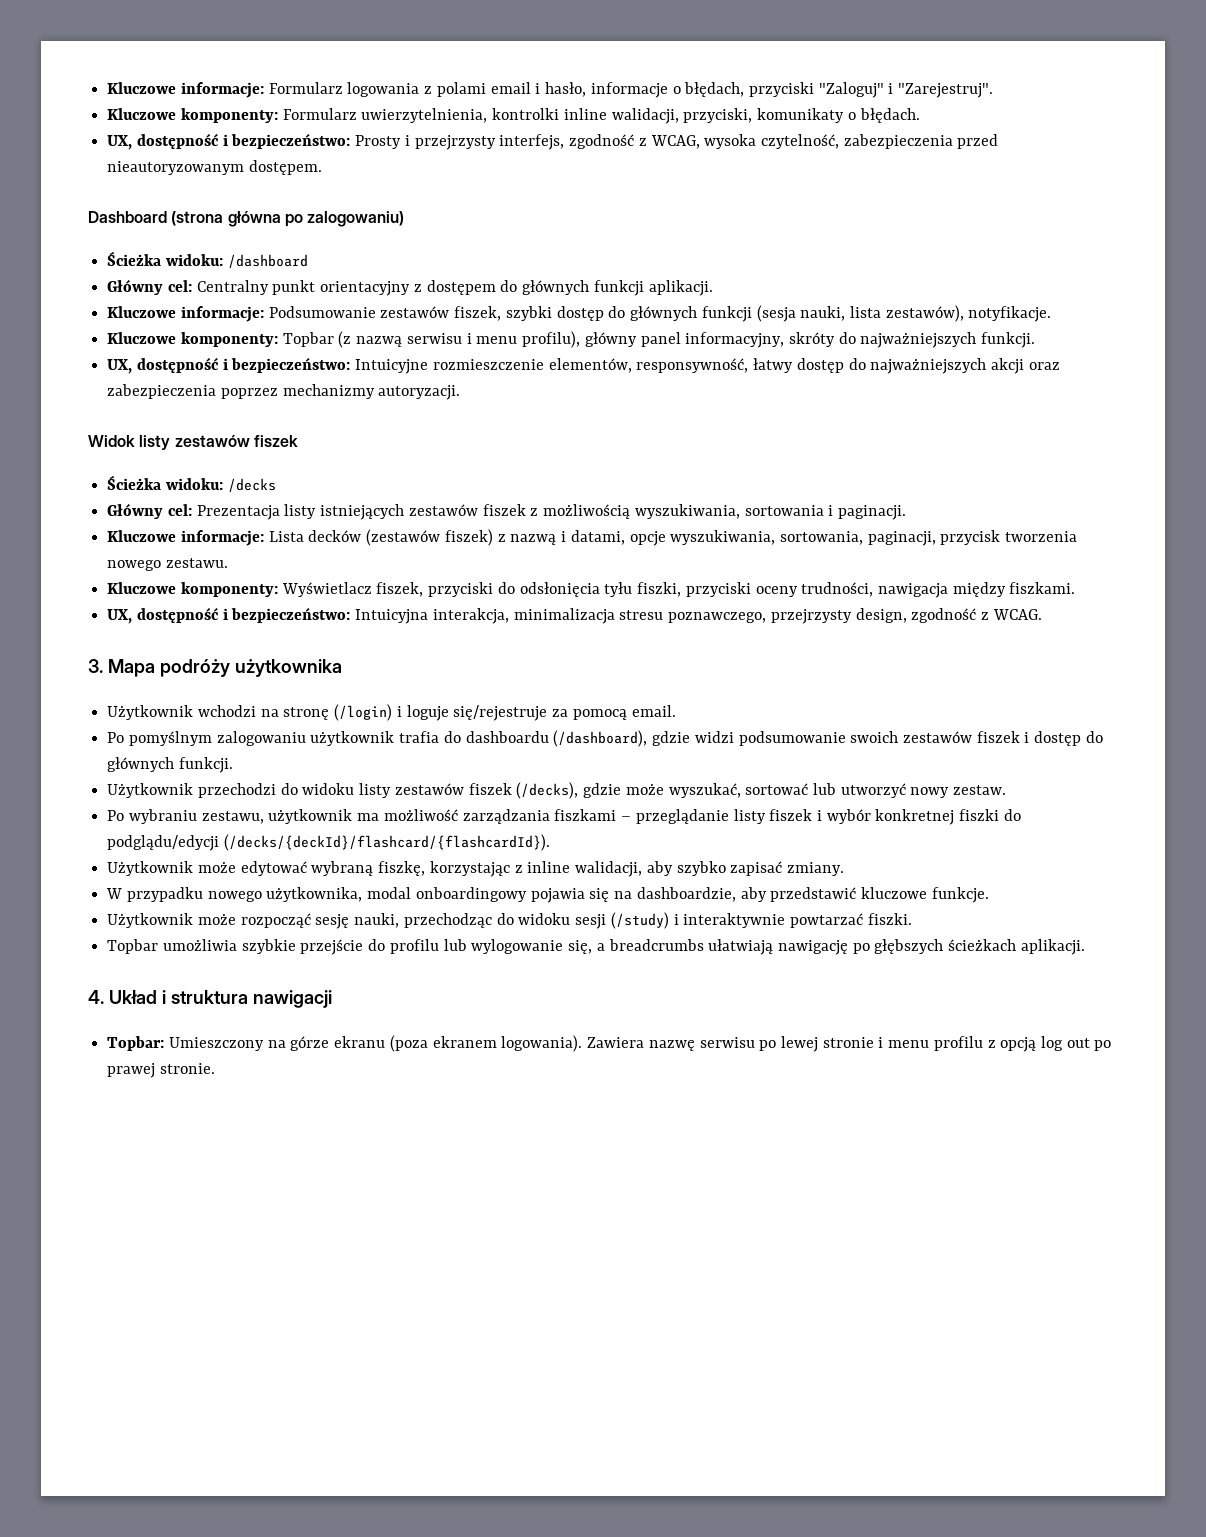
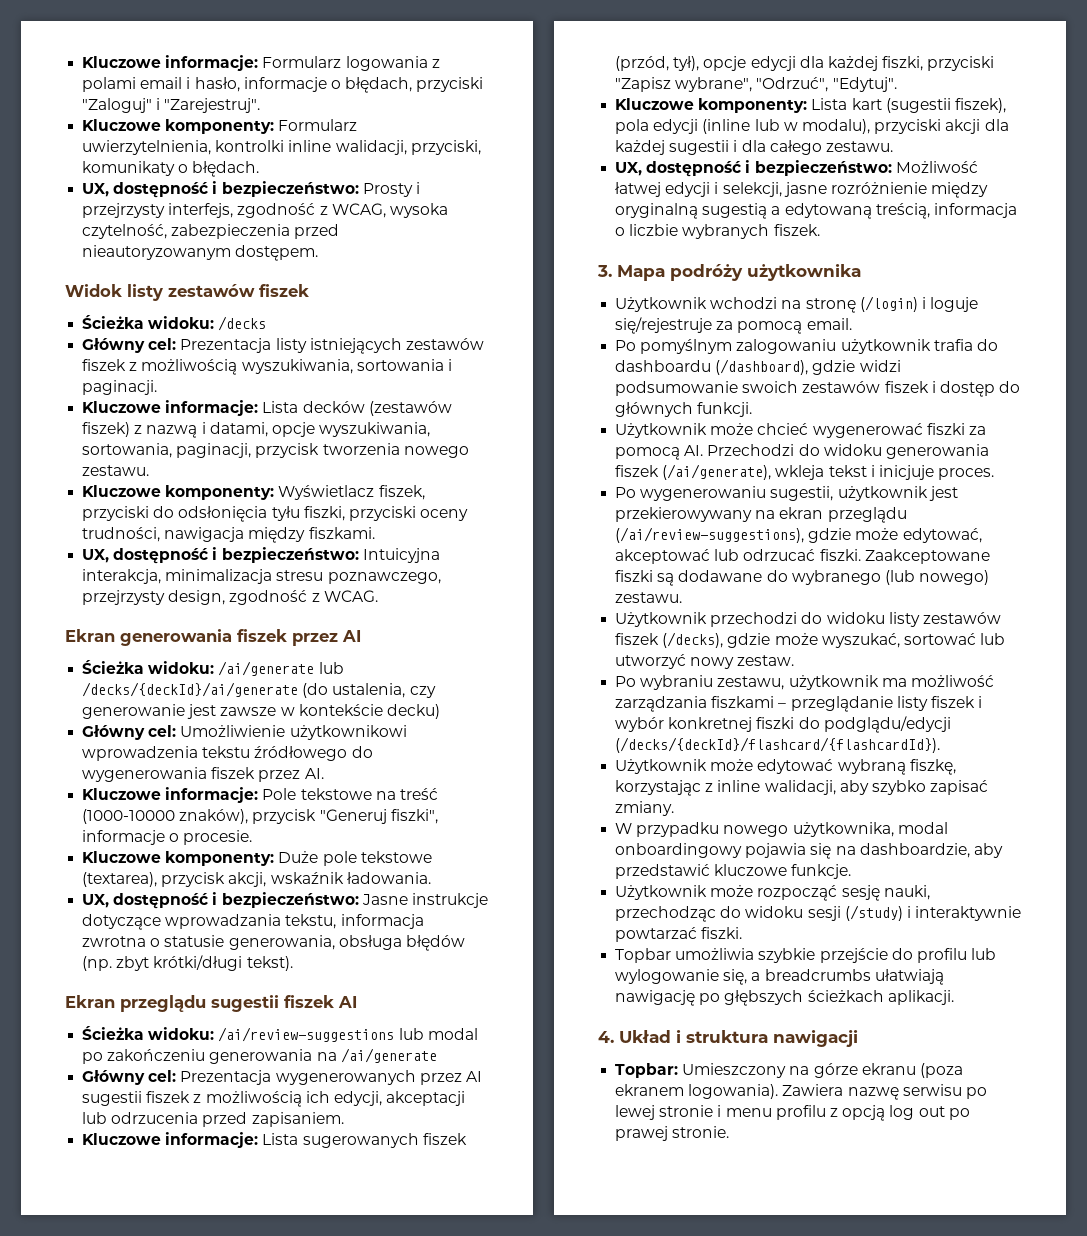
- Dashboard (strona główna po zalogowaniu)
- Ścieżka widoku: /dashboard
- Główny cel: Centralny punkt orientacyjny z dostępem do głównych funkcji aplikacji.
- Kluczowe informacje: Podsumowanie zestawów fiszek, szybki dostęp do głównych funkcji (sesja nauki, lista zestawów), notyfikacje.
- Kluczowe komponenty: Topbar (z nazwą serwisu i menu profilu), główny panel informacyjny, skróty do najważniejszych funkcji.
- UX, dostępność i bezpieczeństwo: Intuicyjne rozmieszczenie elementów, responsywność, łatwy dostęp do najważniejszych akcji oraz zabezpieczenia poprzez mechanizmy autoryzacji.
+ Ekran generowania fiszek przez AI
+ Ścieżka widoku: /ai/generate lub /decks/{deckId}/ai/generate (do ustalenia, czy generowanie jest zawsze w kontekście decku)
+ Główny cel: Umożliwienie użytkownikowi wprowadzenia tekstu źródłowego do wygenerowania fiszek przez AI.
+ Kluczowe informacje: Pole tekstowe na treść (1000-10000 znaków), przycisk "Generuj fiszki", informacje o procesie.
+ Kluczowe komponenty: Duże pole tekstowe (textarea), przycisk akcji, wskaźnik ładowania.
+ UX, dostępność i bezpieczeństwo: Jasne instrukcje dotyczące wprowadzania tekstu, informacja zwrotna o statusie generowania, obsługa błędów (np. zbyt krótki/długi tekst).
+ Ekran przeglądu sugestii fiszek AI
+ Ścieżka widoku: /ai/review-suggestions lub modal po zakończeniu generowania na /ai/generate
+ Główny cel: Prezentacja wygenerowanych przez AI sugestii fiszek z możliwością ich edycji, akceptacji lub odrzucenia przed zapisaniem.
+ Kluczowe informacje: Lista sugerowanych fiszek (przód, tył), opcje edycji dla każdej fiszki, przyciski "Zapisz wybrane", "Odrzuć", "Edytuj".
+ Kluczowe komponenty: Lista kart (sugestii fiszek), pola edycji (inline lub w modalu), przyciski akcji dla każdej sugestii i dla całego zestawu.
+ UX, dostępność i bezpieczeństwo: Możliwość łatwej edycji i selekcji, jasne rozróżnienie między oryginalną sugestią a edytowaną treścią, informacja o liczbie wybranych fiszek.
+ Użytkownik może chcieć wygenerować fiszki za pomocą AI. Przechodzi do widoku generowania fiszek (/ai/generate), wkleja tekst i inicjuje proces.
+ Po wygenerowaniu sugestii, użytkownik jest przekierowywany na ekran przeglądu (/ai/review-suggestions), gdzie może edytować, akceptować lub odrzucać fiszki. Zaakceptowane fiszki są dodawane do wybranego (lub nowego) zestawu.

